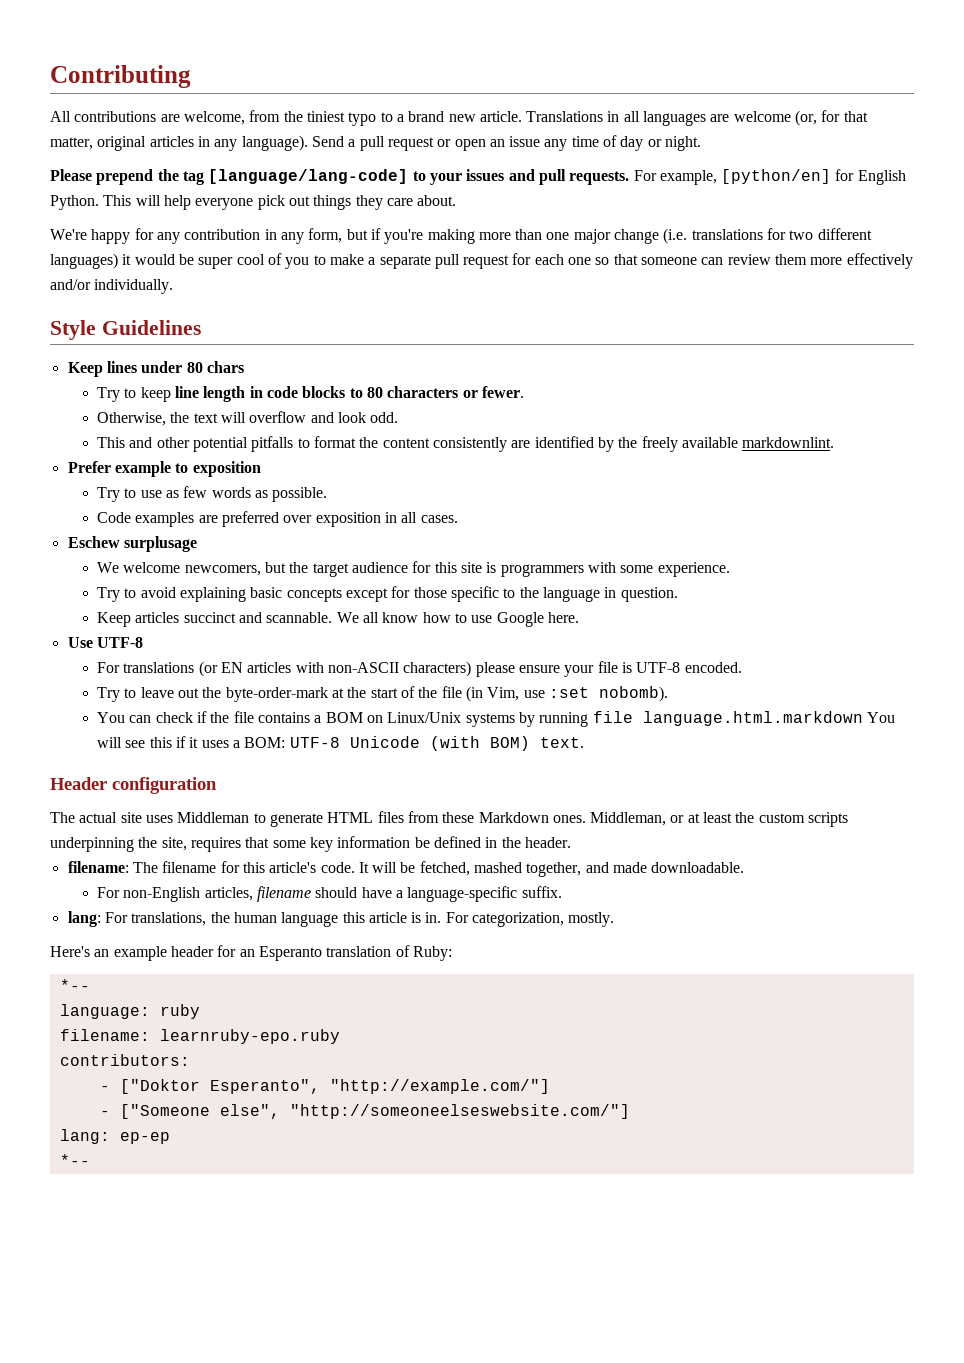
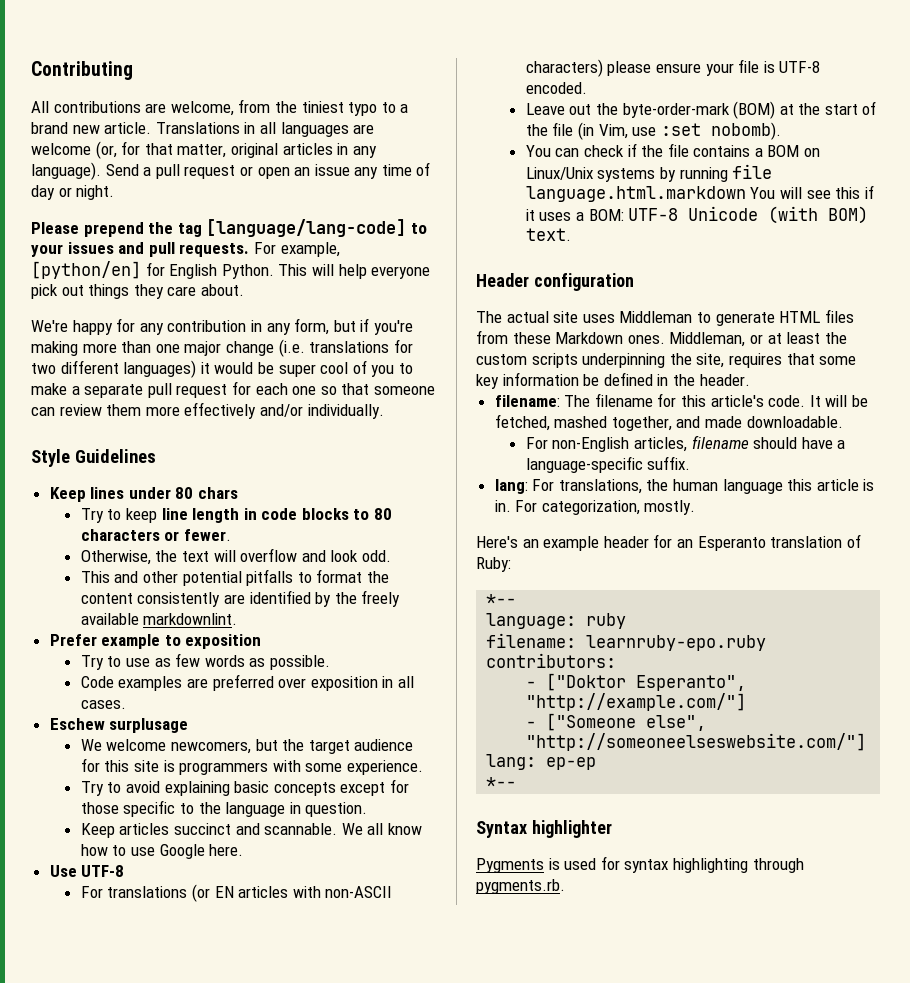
- Try to leave out the byte-order-mark at the start of the file (in Vim, use :set nobomb).
+ Leave out the byte-order-mark (BOM) at the start of the file (in Vim, use :set nobomb).
+ Syntax highlighter
+ Pygments is used for syntax highlighting through pygments.rb.

